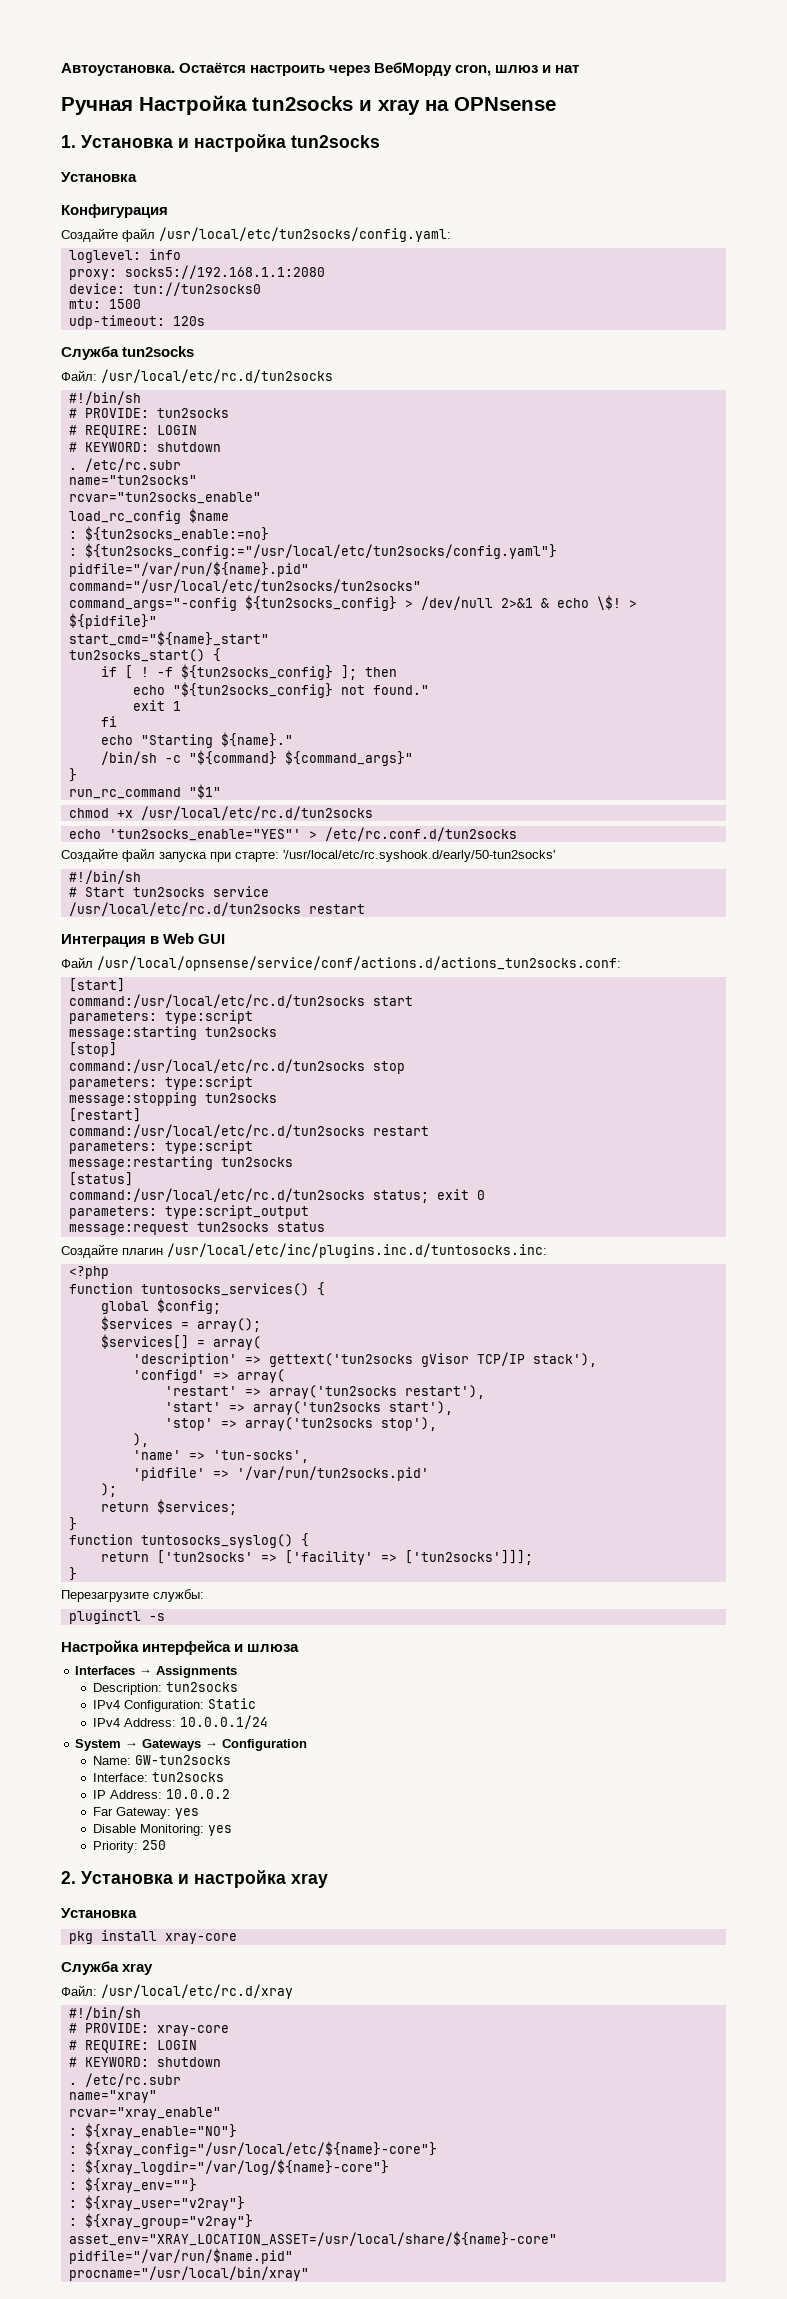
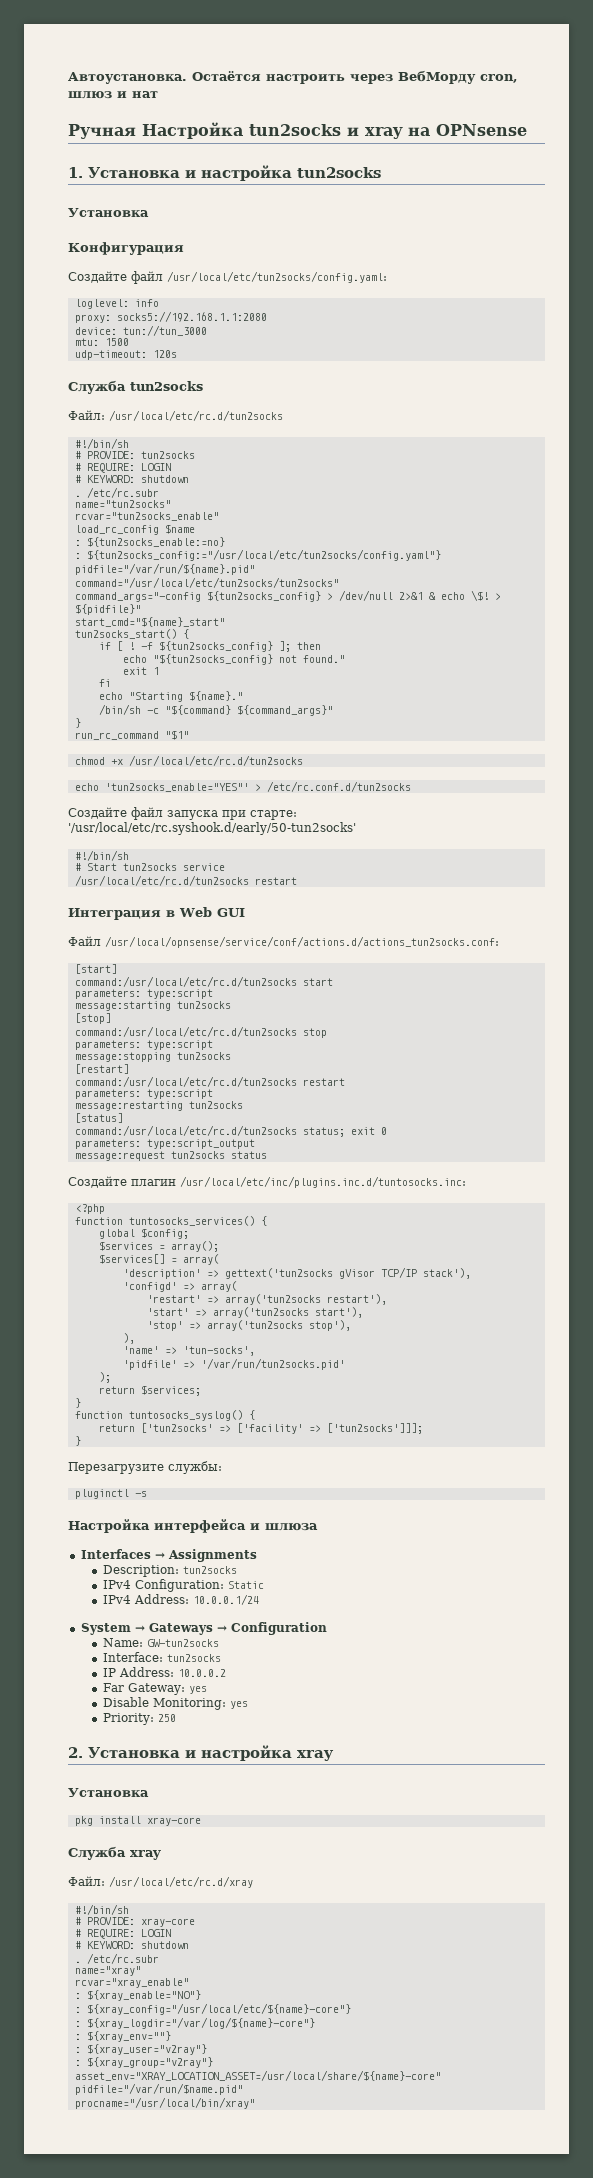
- device: tun://tun2socks0
+ device: tun://tun_3000

